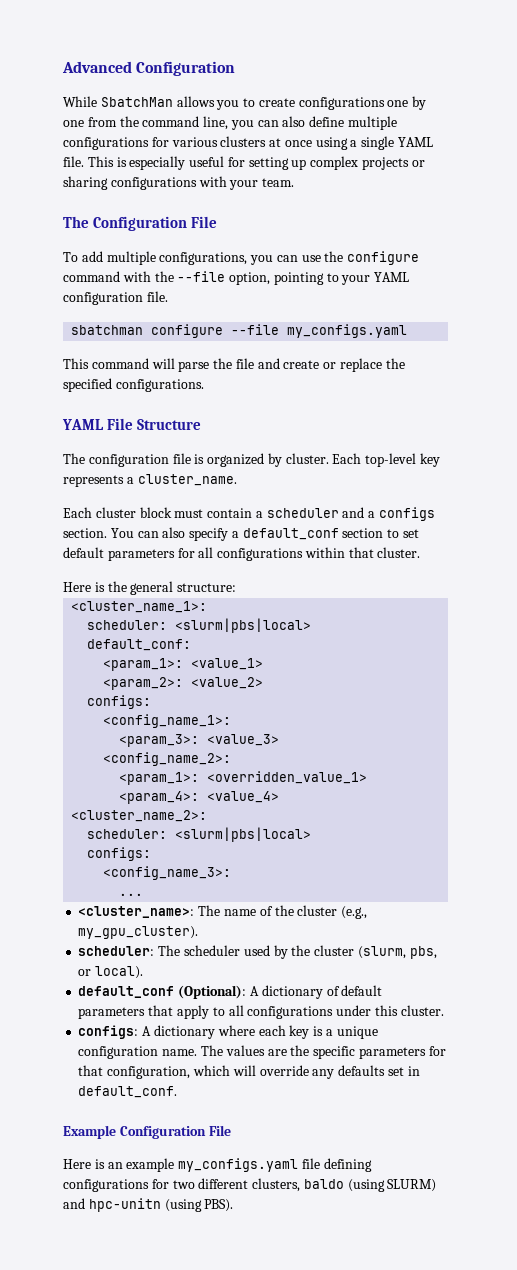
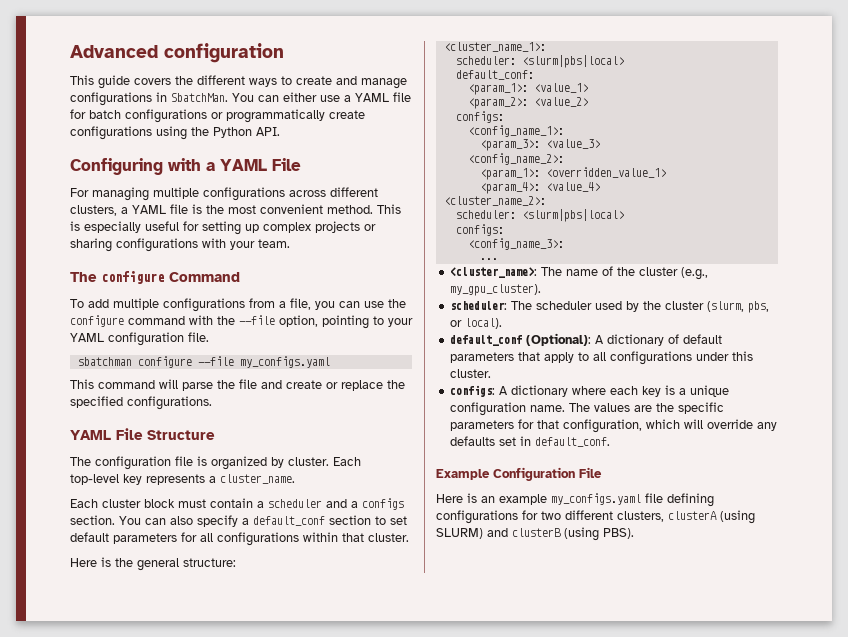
- Advanced Configuration
- While SbatchMan allows you to create configurations one by one from the command line, you can also define multiple configurations for various clusters at once using a single YAML file.
+ Advanced configuration
+ This guide covers the different ways to create and manage configurations in SbatchMan. You can either use a YAML file for batch configurations or programmatically create configurations using the Python API.
+ Configuring with a YAML File
+ For managing multiple configurations across different clusters, a YAML file is the most convenient method.
- The Configuration File
+ The configure Command
- To add multiple configurations, you can use the configure command with the --file option, pointing to your YAML configuration file.
+ To add multiple configurations from a file, you can use the configure command with the --file option, pointing to your YAML configuration file.
- Here is an example my_configs.yaml file defining configurations for two different clusters, baldo (using SLURM) and hpc-unitn (using PBS).
+ Here is an example my_configs.yaml file defining configurations for two different clusters, clusterA (using SLURM) and clusterB (using PBS).

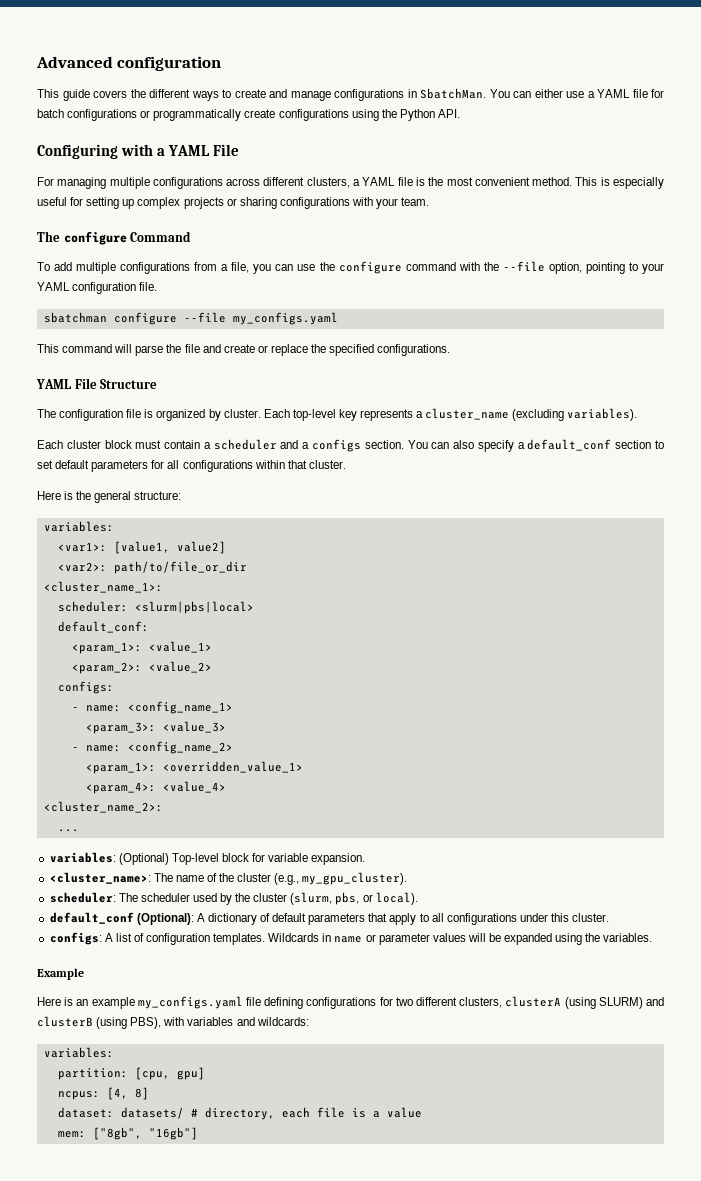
- Each top-level key represents a cluster_name.
+ Each top-level key represents a cluster_name (excluding variables).
  Here is the general structure:
+ variables:
+ <var1>: [value1, value2]
+ <var2>: path/to/file_or_dir
- <config_name_1>:
+ - name: <config_name_1>
- <config_name_2>:
+ - name: <config_name_2>
  <cluster_name_2>:
- scheduler: <slurm|pbs|local>
- configs:
- <config_name_3>:
  ...
+ variables: (Optional) Top-level block for variable expansion.
- configs: A dictionary where each key is a unique configuration name. The values are the specific parameters for that configuration, which will override any defaults set in default_conf.
+ configs: A list of configuration templates. Wildcards in name or parameter values will be expanded using the variables.
- Example Configuration File
+ Example
- Here is an example my_configs.yaml file defining configurations for two different clusters, clusterA (using SLURM) and clusterB (using PBS).
+ Here is an example my_configs.yaml file defining configurations for two different clusters, clusterA (using SLURM) and clusterB (using PBS), with variables and wildcards:
+ variables:
+ partition: [cpu, gpu]
+ ncpus: [4, 8]
+ dataset: datasets/ # directory, each file is a value
+ mem: ["8gb", "16gb"]

